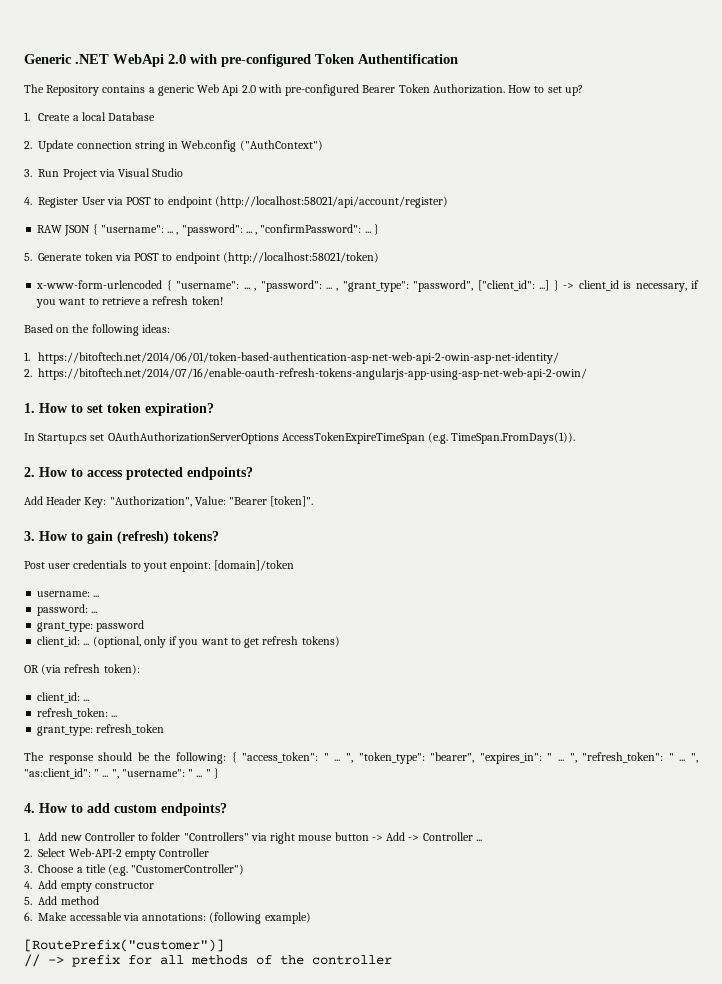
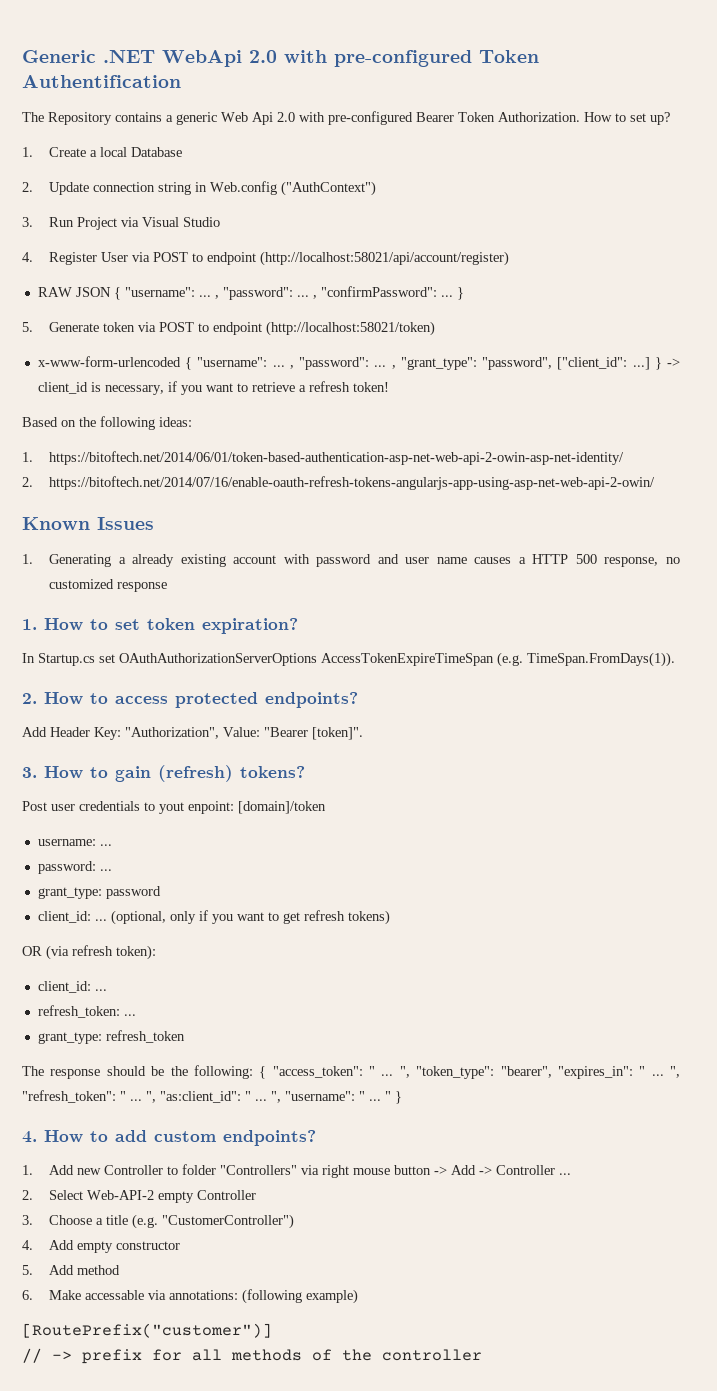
+ Known Issues
+ 1. Generating a already existing account with password and user name causes a HTTP 500 response, no customized response

